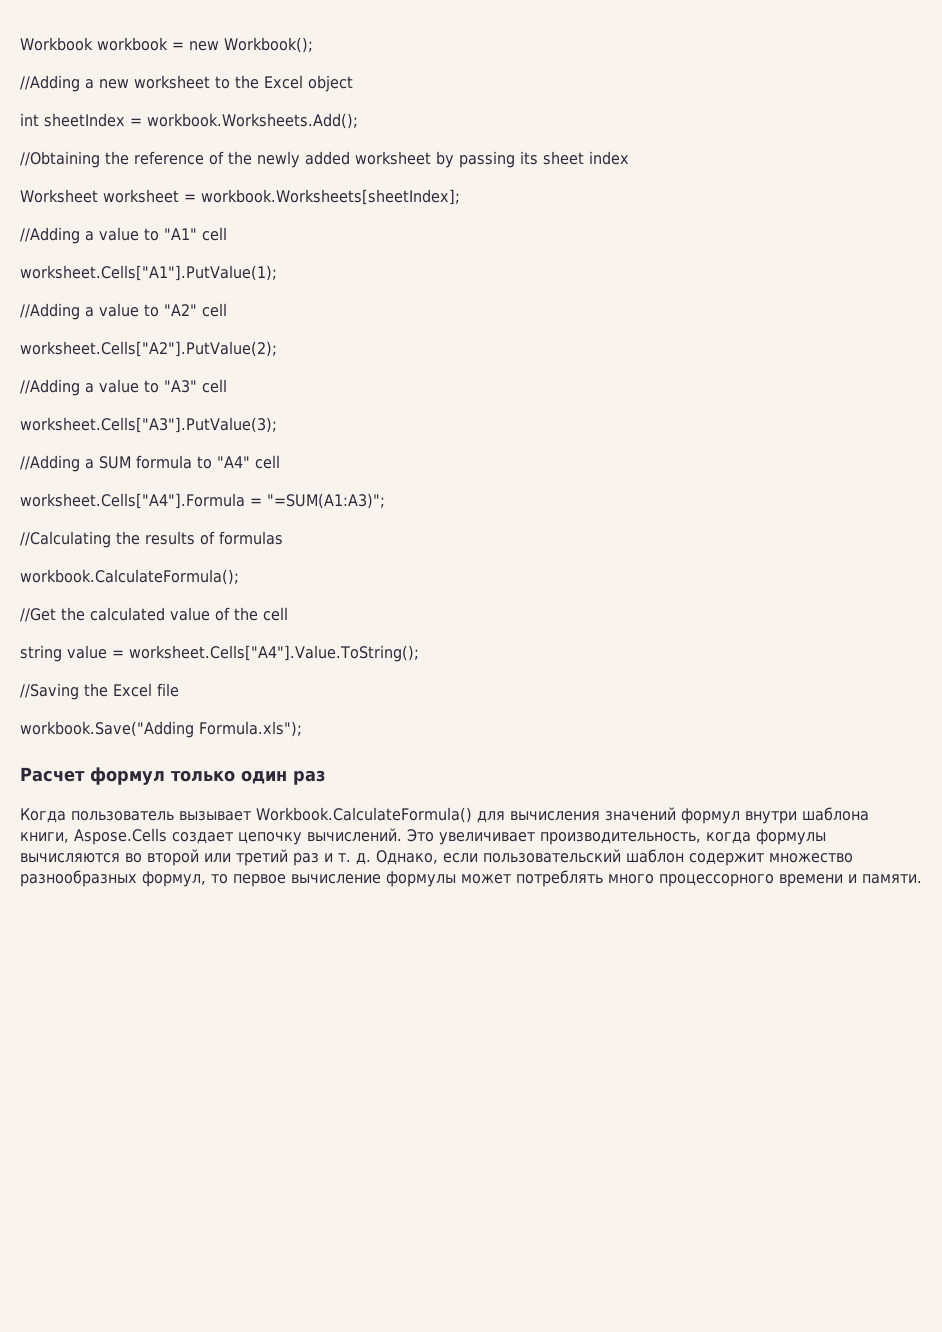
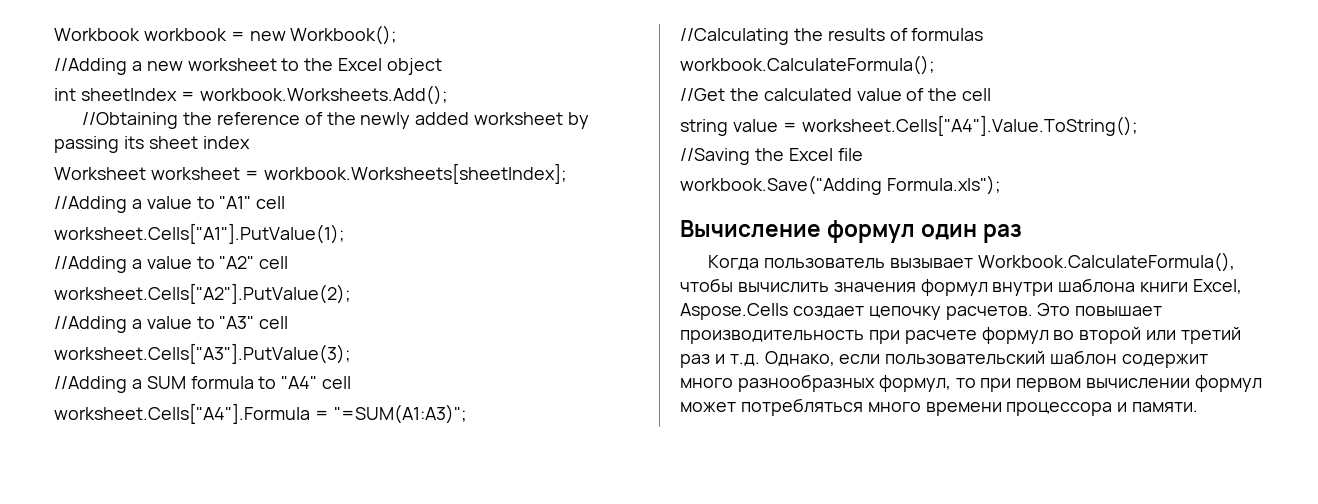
- Расчет формул только один раз
+ Вычисление формул один раз
- Когда пользователь вызывает Workbook.CalculateFormula() для вычисления значений формул внутри шаблона книги, Aspose.Cells создает цепочку вычислений. Это увеличивает производительность, когда формулы вычисляются во второй или третий раз и т. д. Однако, если пользовательский шаблон содержит множество разнообразных формул, то первое вычисление формулы может потреблять много процессорного времени и памяти.
+ Когда пользователь вызывает Workbook.CalculateFormula(), чтобы вычислить значения формул внутри шаблона книги Excel, Aspose.Cells создает цепочку расчетов. Это повышает производительность при расчете формул во второй или третий раз и т.д. Однако, если пользовательский шаблон содержит много разнообразных формул, то при первом вычислении формул может потребляться много времени процессора и памяти.

